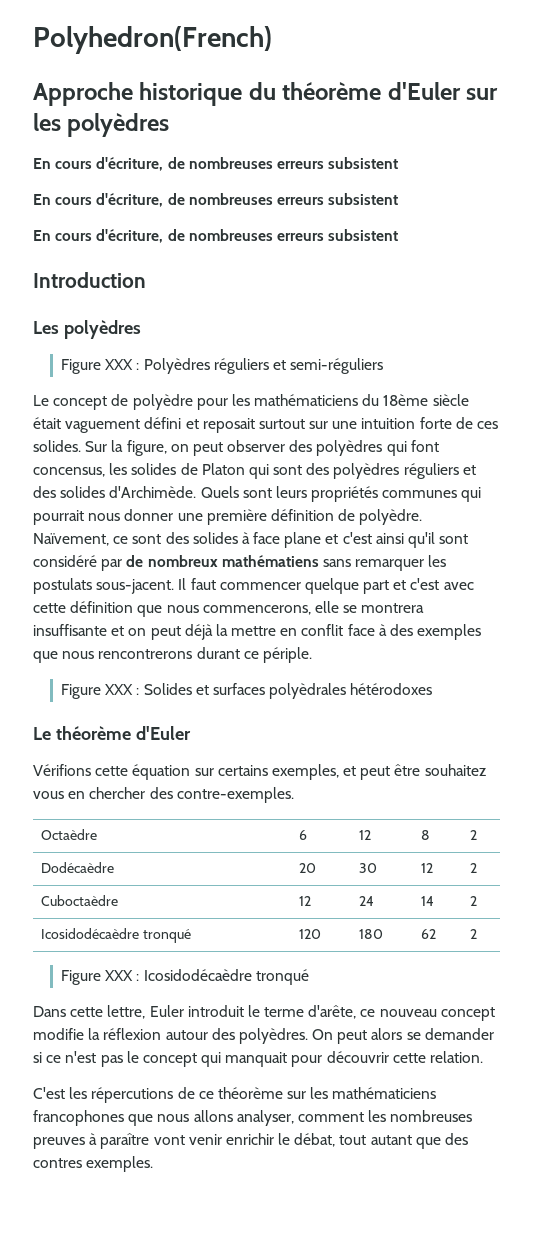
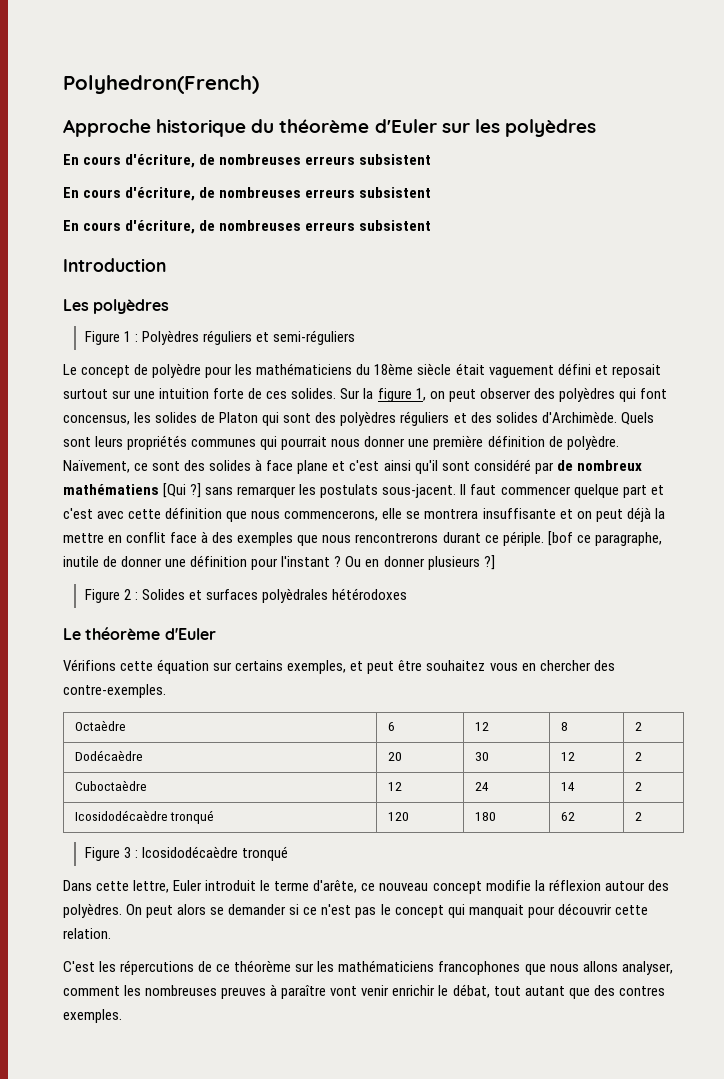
- Figure XXX : Polyèdres réguliers et semi-réguliers
+ Figure 1 : Polyèdres réguliers et semi-réguliers
- Sur la figure, on peut observer des polyèdres qui font concensus, les solides de Platon qui sont des polyèdres réguliers et des solides d'Archimède.
+ Sur la figure 1, on peut observer des polyèdres qui font concensus, les solides de Platon qui sont des polyèdres réguliers et des solides d'Archimède.
- Naïvement, ce sont des solides à face plane et c'est ainsi qu'il sont considéré par de nombreux mathématiens sans remarquer les postulats sous-jacent.
+ Naïvement, ce sont des solides à face plane et c'est ainsi qu'il sont considéré par de nombreux mathématiens [Qui ?] sans remarquer les postulats sous-jacent.
- Il faut commencer quelque part et c'est avec cette définition que nous commencerons, elle se montrera insuffisante et on peut déjà la mettre en conflit face à des exemples que nous rencontrerons durant ce périple.
- Figure XXX : Solides et surfaces polyèdrales hétérodoxes
+ Il faut commencer quelque part et c'est avec cette définition que nous commencerons, elle se montrera insuffisante et on peut déjà la mettre en conflit face à des exemples que nous rencontrerons durant ce périple. [bof ce paragraphe, inutile de donner une définition pour l'instant ? Ou en donner plusieurs ?]
+ Figure 2 : Solides et surfaces polyèdrales hétérodoxes
- Figure XXX : Icosidodécaèdre tronqué
+ Figure 3 : Icosidodécaèdre tronqué

